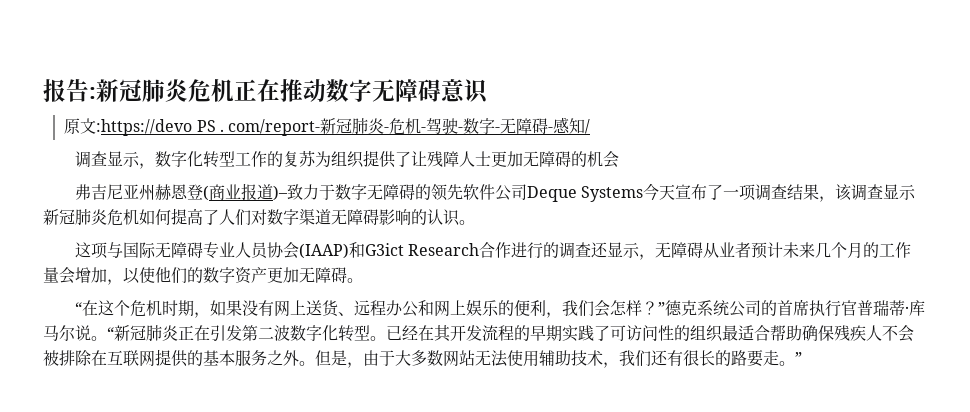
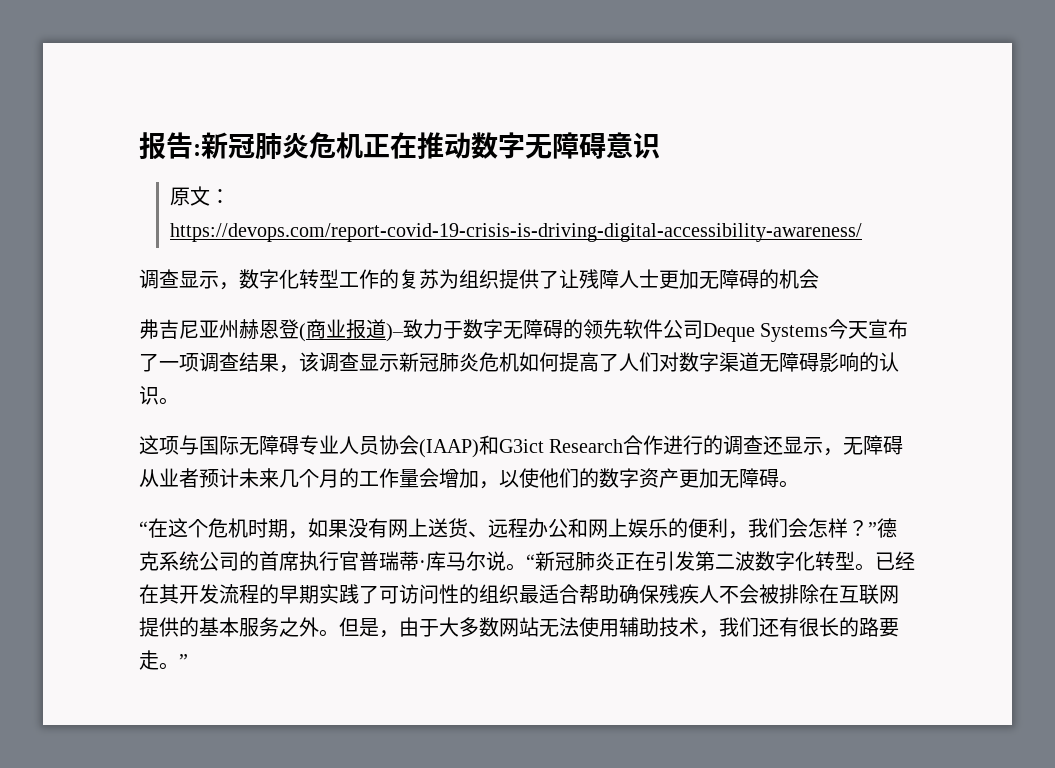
- 原文:https://devo PS . com/report-新冠肺炎-危机-驾驶-数字-无障碍-感知/
+ 原文：https://devops.com/report-covid-19-crisis-is-driving-digital-accessibility-awareness/

